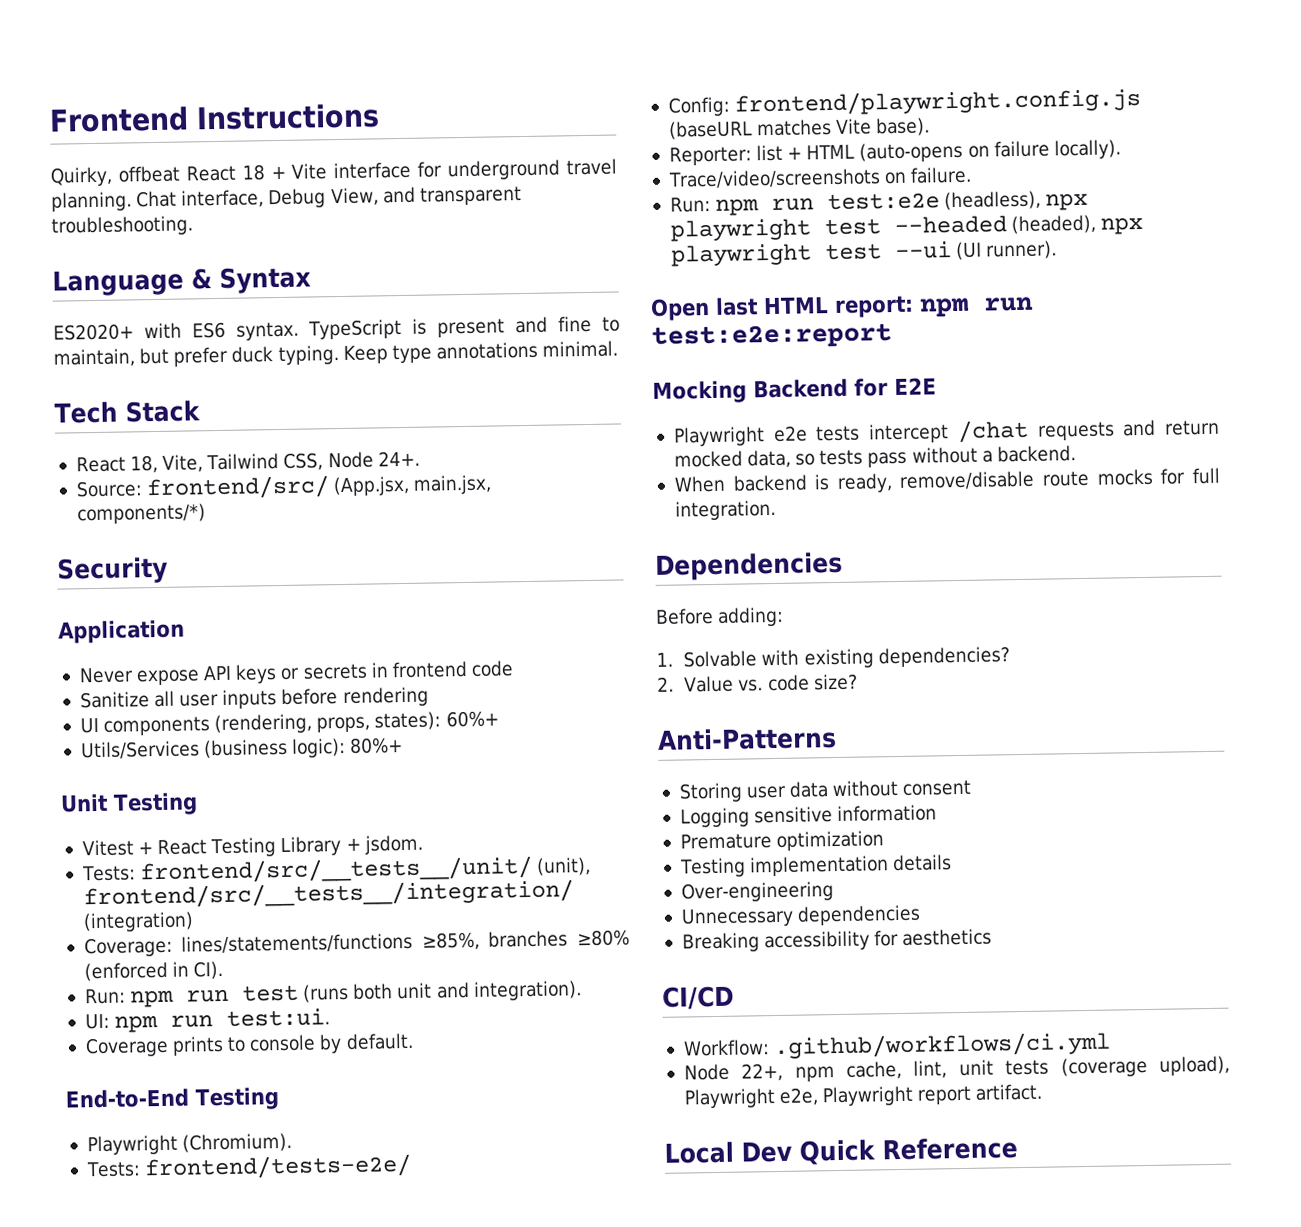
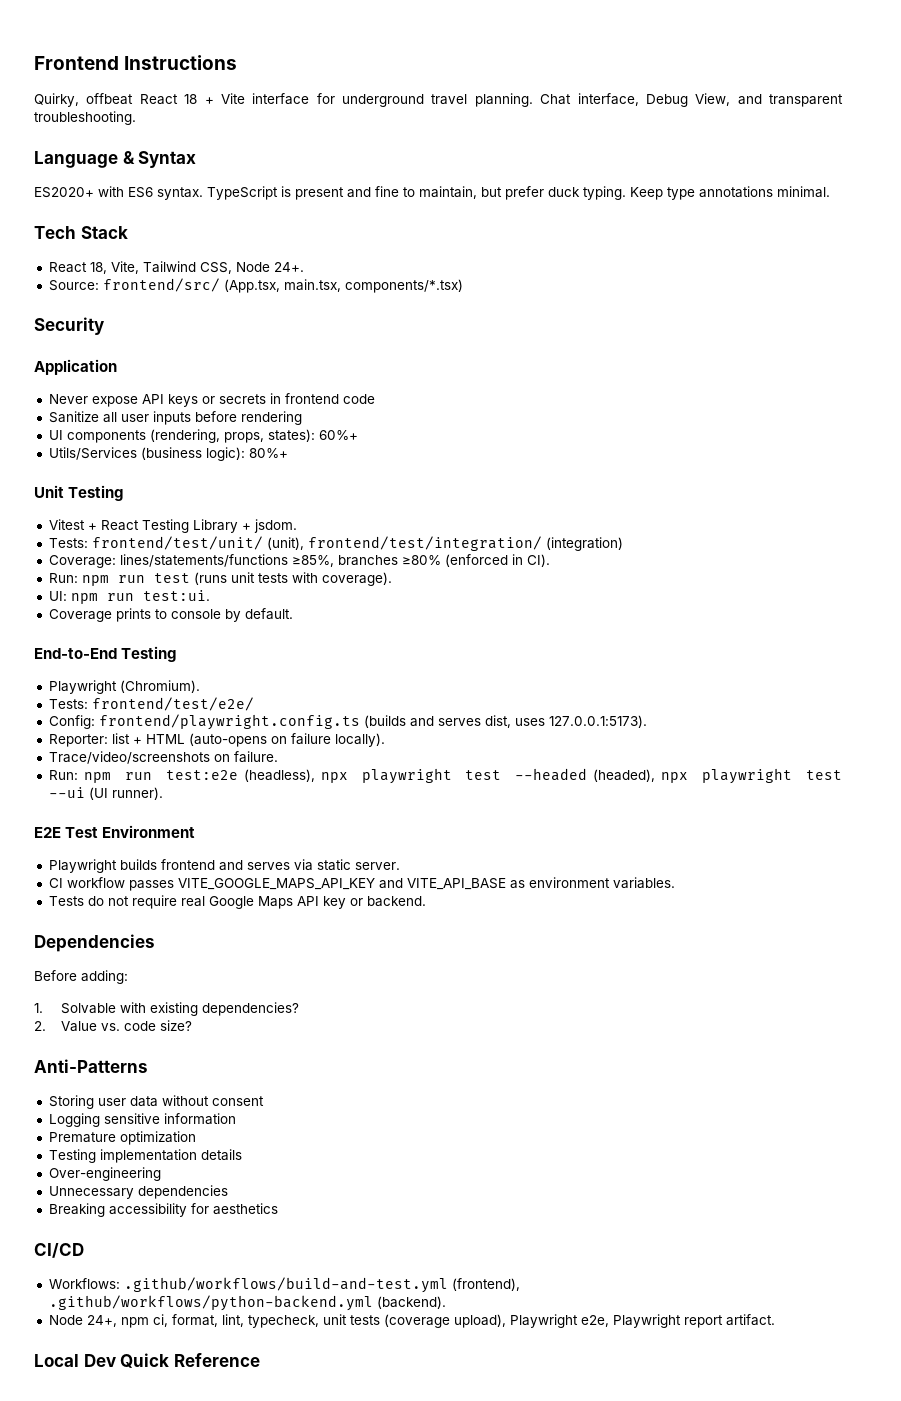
- Source: frontend/src/ (App.jsx, main.jsx, components/*)
+ Source: frontend/src/ (App.tsx, main.tsx, components/*.tsx)
- Tests: frontend/src/__tests__/unit/ (unit), frontend/src/__tests__/integration/ (integration)
+ Tests: frontend/test/unit/ (unit), frontend/test/integration/ (integration)
- Run: npm run test (runs both unit and integration).
+ Run: npm run test (runs unit tests with coverage).
- Tests: frontend/tests-e2e/
+ Tests: frontend/test/e2e/
- Config: frontend/playwright.config.js (baseURL matches Vite base).
+ Config: frontend/playwright.config.ts (builds and serves dist, uses 127.0.0.1:5173).
- Open last HTML report: npm run test:e2e:report
- Mocking Backend for E2E
- Playwright e2e tests intercept /chat requests and return mocked data, so tests pass without a backend.
- When backend is ready, remove/disable route mocks for full integration.
+ E2E Test Environment
+ Playwright builds frontend and serves via static server.
+ CI workflow passes VITE_GOOGLE_MAPS_API_KEY and VITE_API_BASE as environment variables.
+ Tests do not require real Google Maps API key or backend.
- Workflow: .github/workflows/ci.yml
- Node 22+, npm cache, lint, unit tests (coverage upload), Playwright e2e, Playwright report artifact.
+ Workflows: .github/workflows/build-and-test.yml (frontend), .github/workflows/python-backend.yml (backend).
+ Node 24+, npm ci, format, lint, typecheck, unit tests (coverage upload), Playwright e2e, Playwright report artifact.

